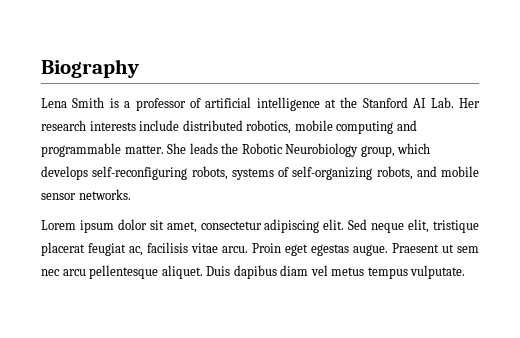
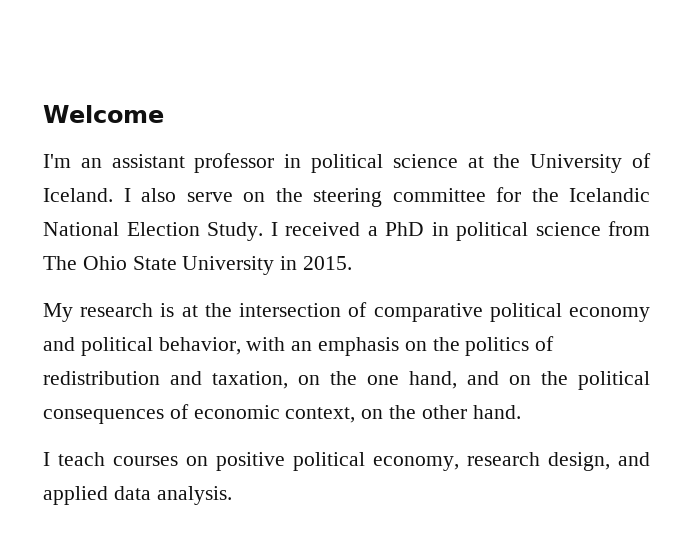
- Biography
- Lena Smith is a professor of artificial intelligence at the Stanford AI Lab. Her research interests include distributed robotics, mobile computing and programmable matter. She leads the Robotic Neurobiology group, which develops self-reconfiguring robots, systems of self-organizing robots, and mobile sensor networks.
- Lorem ipsum dolor sit amet, consectetur adipiscing elit. Sed neque elit, tristique placerat feugiat ac, facilisis vitae arcu. Proin eget egestas augue. Praesent ut sem nec arcu pellentesque aliquet. Duis dapibus diam vel metus tempus vulputate.
+ Welcome
+ I'm an assistant professor in political science at the University of Iceland. I also serve on the steering committee for the Icelandic National Election Study. I received a PhD in political science from The Ohio State University in 2015.
+ My research is at the intersection of comparative political economy and political behavior, with an emphasis on the politics of redistribution and taxation, on the one hand, and on the political consequences of economic context, on the other hand.
+ I teach courses on positive political economy, research design, and applied data analysis.

